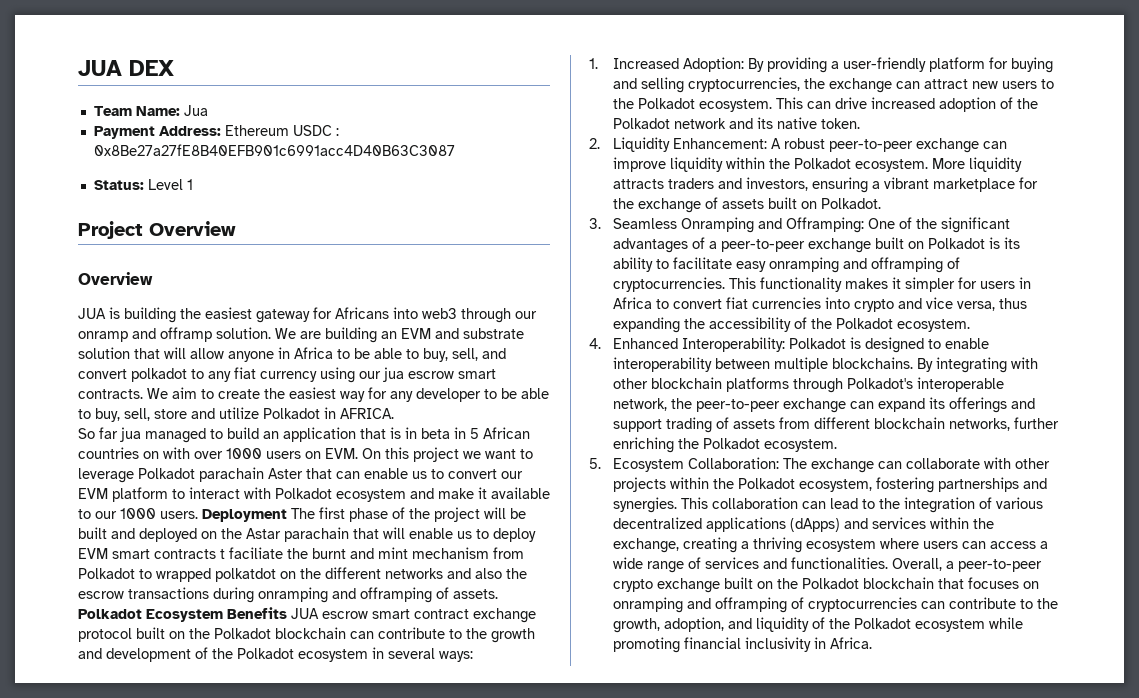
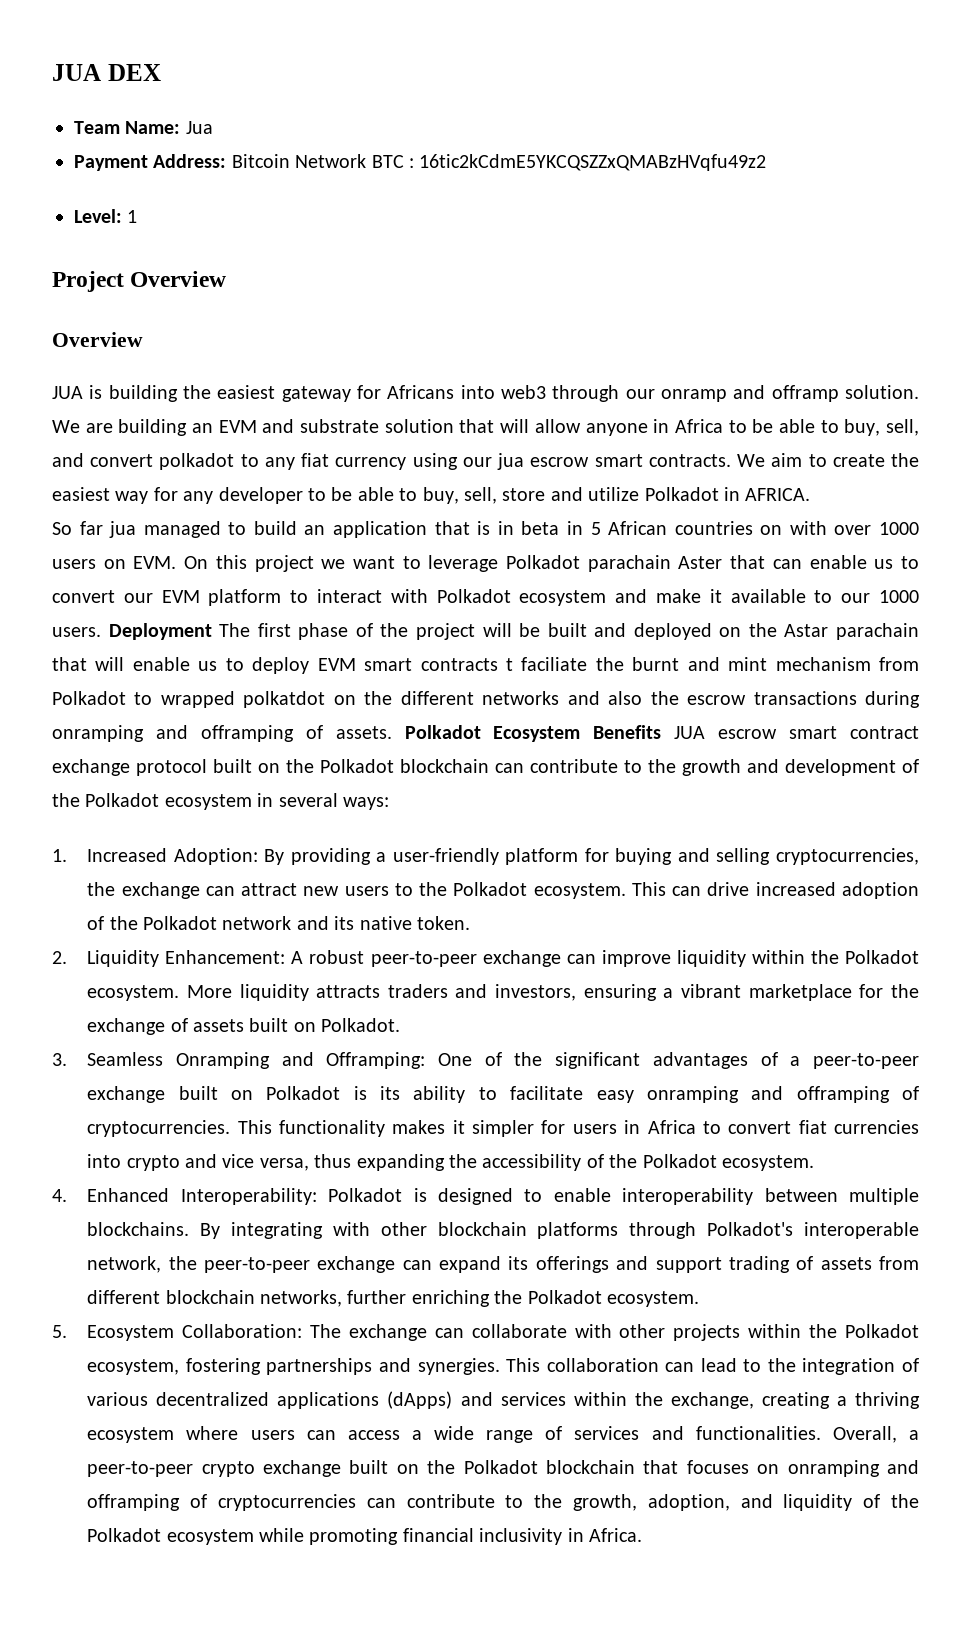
- Payment Address: Ethereum USDC : 0x8Be27a27fE8B40EFB901c6991acc4D40B63C3087
- Status: Level 1
+ Payment Address: Bitcoin Network BTC : 16tic2kCdmE5YKCQSZZxQMABzHVqfu49z2
+ Level: 1

